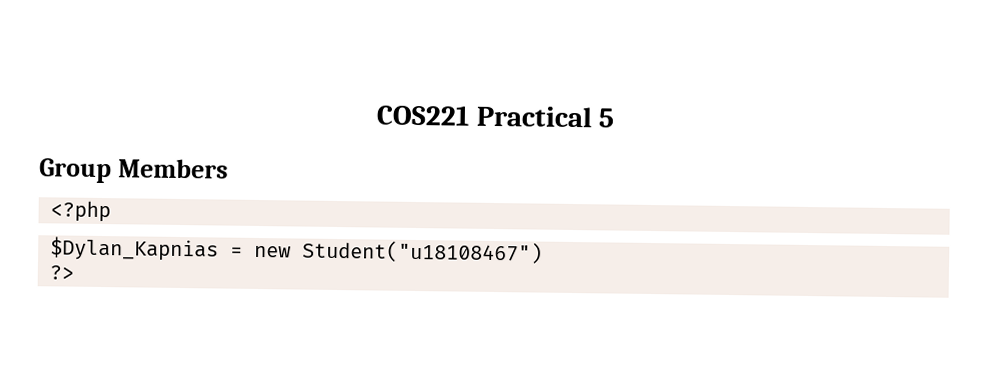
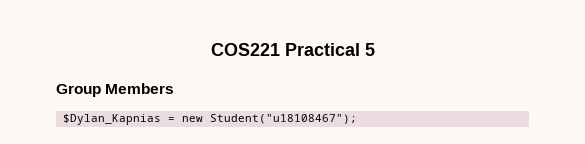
- <?php
- $Dylan_Kapnias = new Student("u18108467")
- ?>
+ $Dylan_Kapnias = new Student("u18108467");

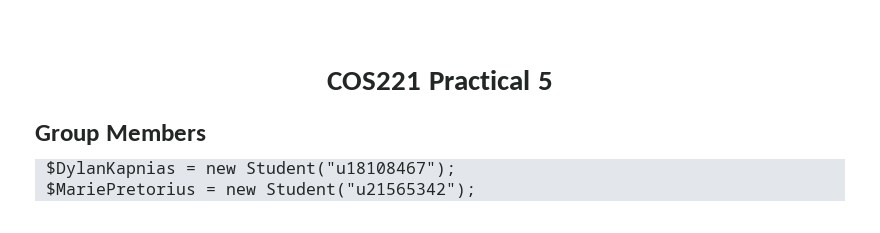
- $Dylan_Kapnias = new Student("u18108467");
+ $DylanKapnias = new Student("u18108467");
+ $MariePretorius = new Student("u21565342");

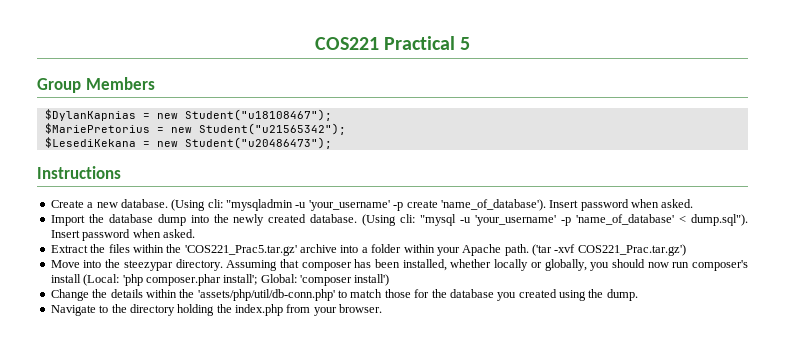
+ $LesediKekana = new Student("u20486473");
+ Instructions
+ Create a new database. (Using cli: "mysqladmin -u 'your_username' -p create 'name_of_database'). Insert password when asked.
+ Import the database dump into the newly created database. (Using cli: "mysql -u 'your_username' -p 'name_of_database' < dump.sql"). Insert password when asked.
+ Extract the files within the 'COS221_Prac5.tar.gz' archive into a folder within your Apache path. ('tar -xvf COS221_Prac.tar.gz')
+ Move into the steezypar directory. Assuming that composer has been installed, whether locally or globally, you should now run composer's install (Local: 'php composer.phar install'; Global: 'composer install')
+ Change the details within the 'assets/php/util/db-conn.php' to match those for the database you created using the dump.
+ Navigate to the directory holding the index.php from your browser.

